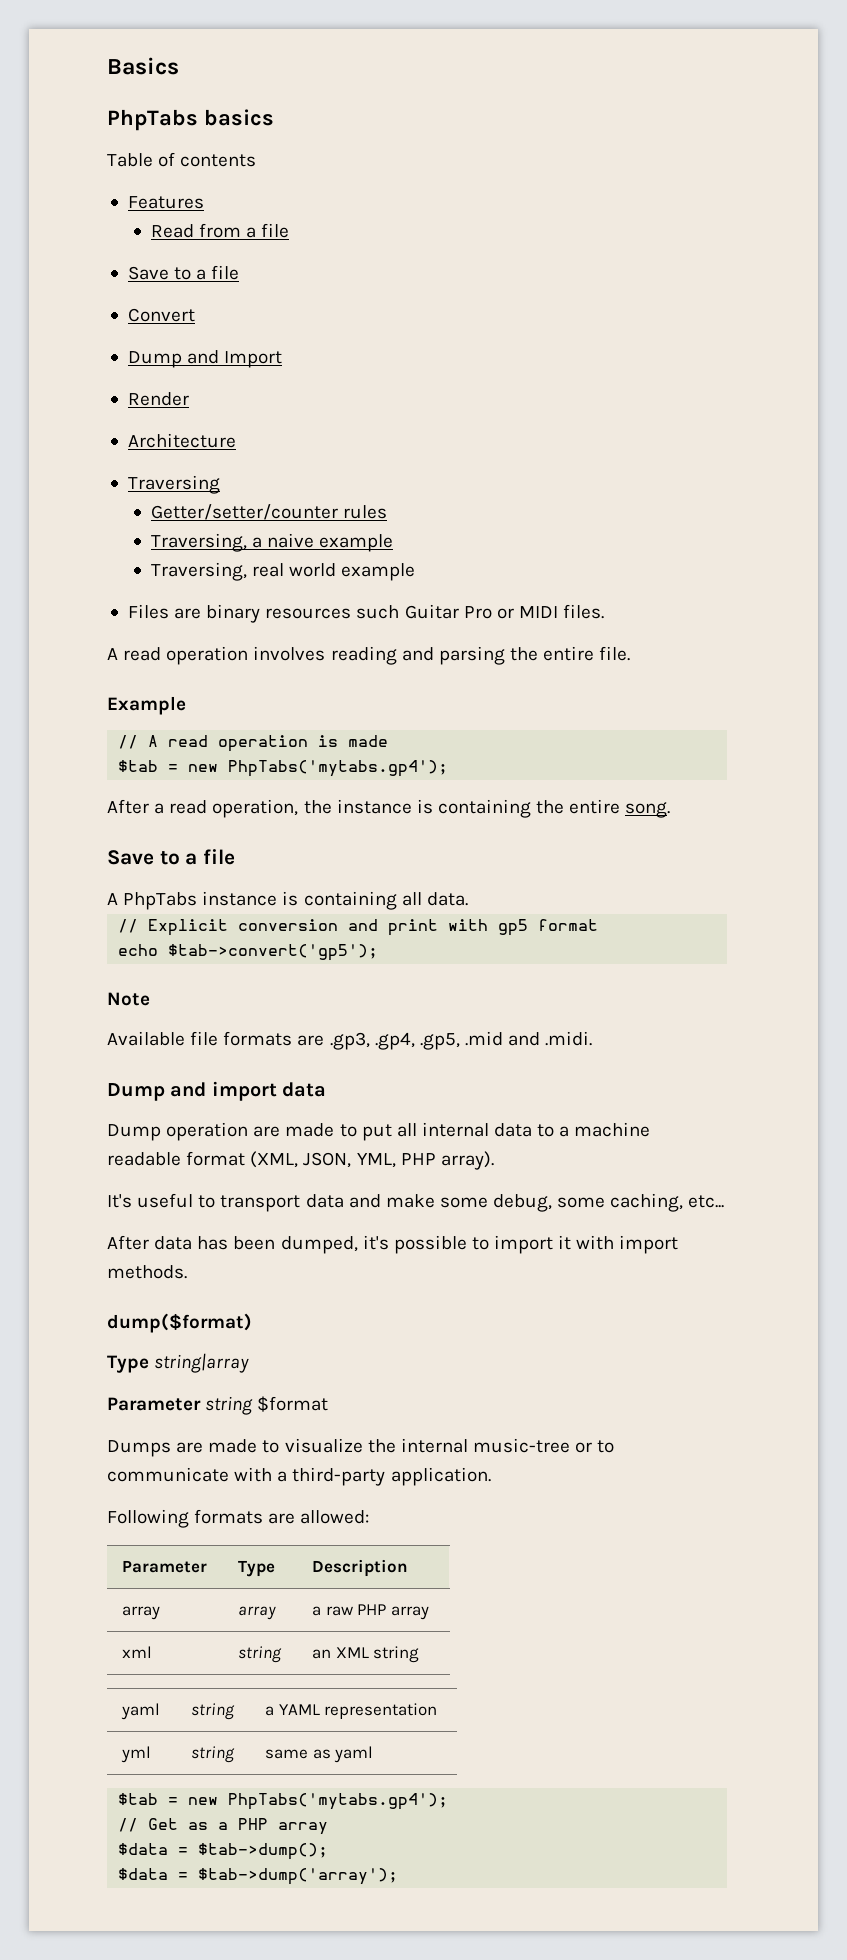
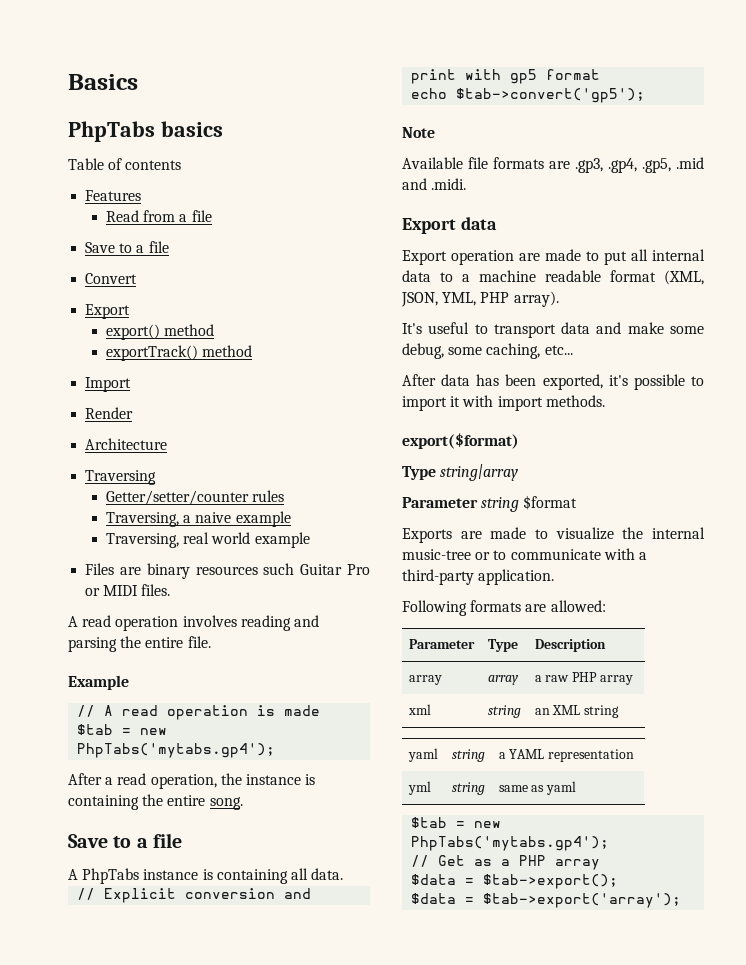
  Convert
- Dump and Import
+ Export
+ export() method
+ exportTrack() method
+ Import
- Dump and import data
+ Export data
- Dump operation are made to put all internal data to a machine readable format (XML, JSON, YML, PHP array).
+ Export operation are made to put all internal data to a machine readable format (XML, JSON, YML, PHP array).
- After data has been dumped, it's possible to import it with import methods.
+ After data has been exported, it's possible to import it with import methods.
- dump($format)
+ export($format)
- Dumps are made to visualize the internal music-tree or to communicate with a third-party application.
+ Exports are made to visualize the internal music-tree or to communicate with a third-party application.
- $data = $tab->dump();
- $data = $tab->dump('array');
+ $data = $tab->export();
+ $data = $tab->export('array');

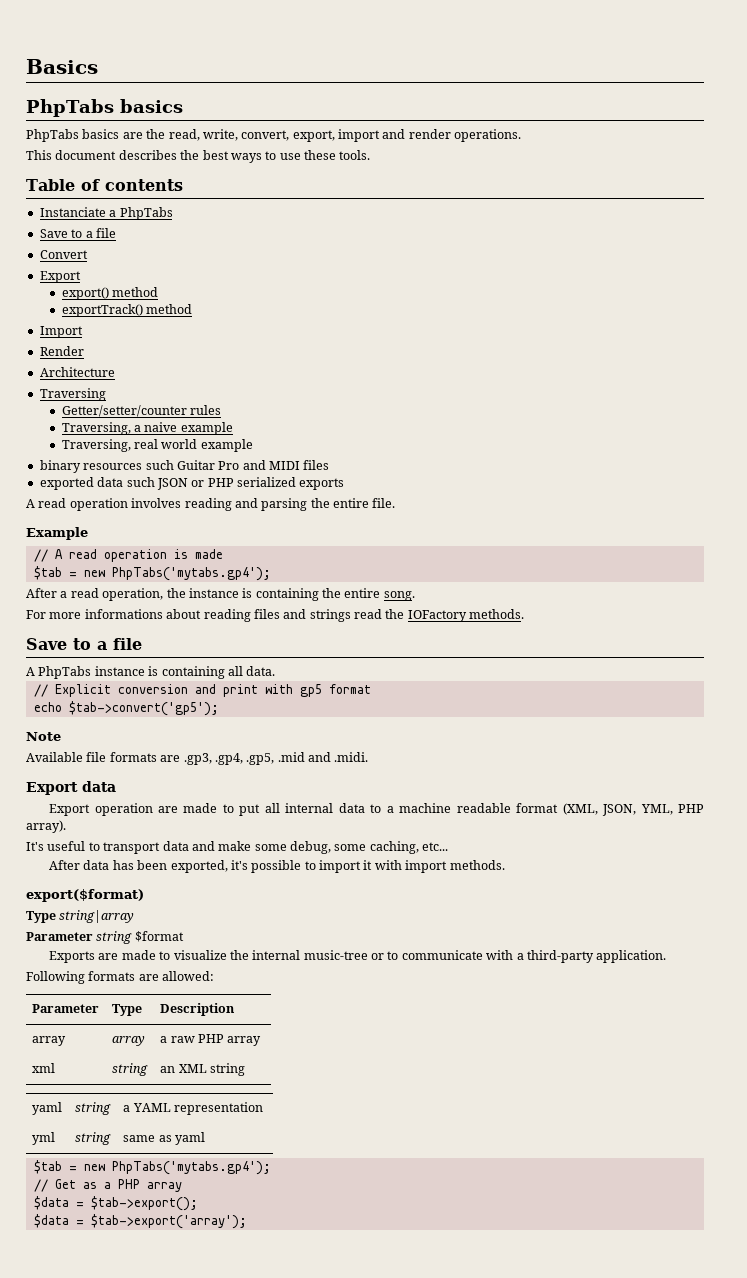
+ PhpTabs basics are the read, write, convert, export, import and render operations.
+ This document describes the best ways to use these tools.
  Table of contents
- Features
- Read from a file
+ Instanciate a PhpTabs
- Files are binary resources such Guitar Pro or MIDI files.
+ binary resources such Guitar Pro and MIDI files
+ exported data such JSON or PHP serialized exports
+ For more informations about reading files and strings read the IOFactory methods.

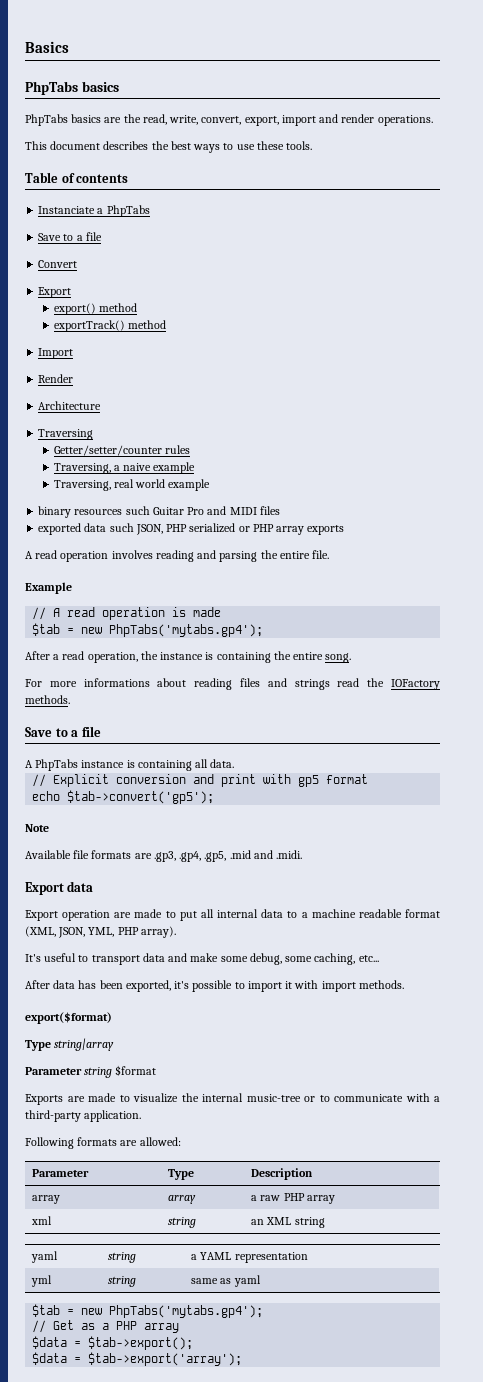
- exported data such JSON or PHP serialized exports
+ exported data such JSON, PHP serialized or PHP array exports

